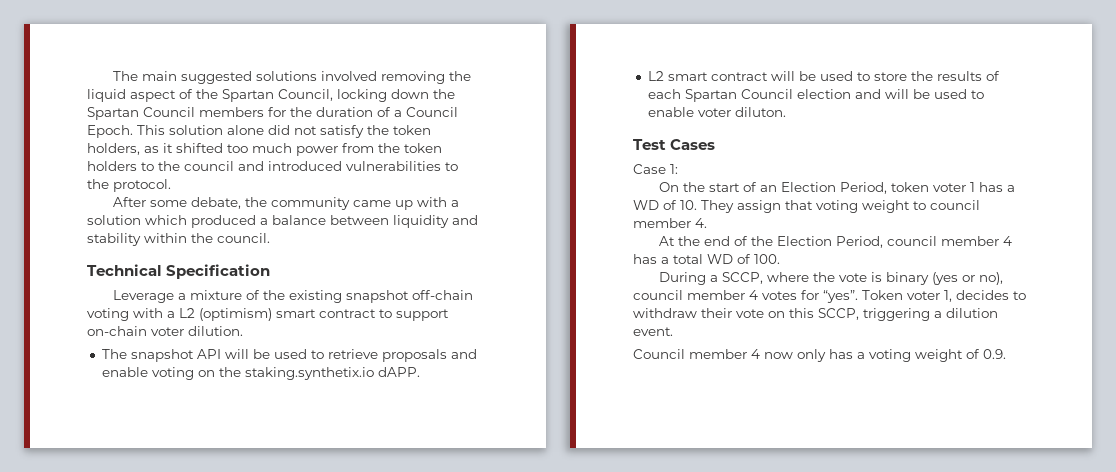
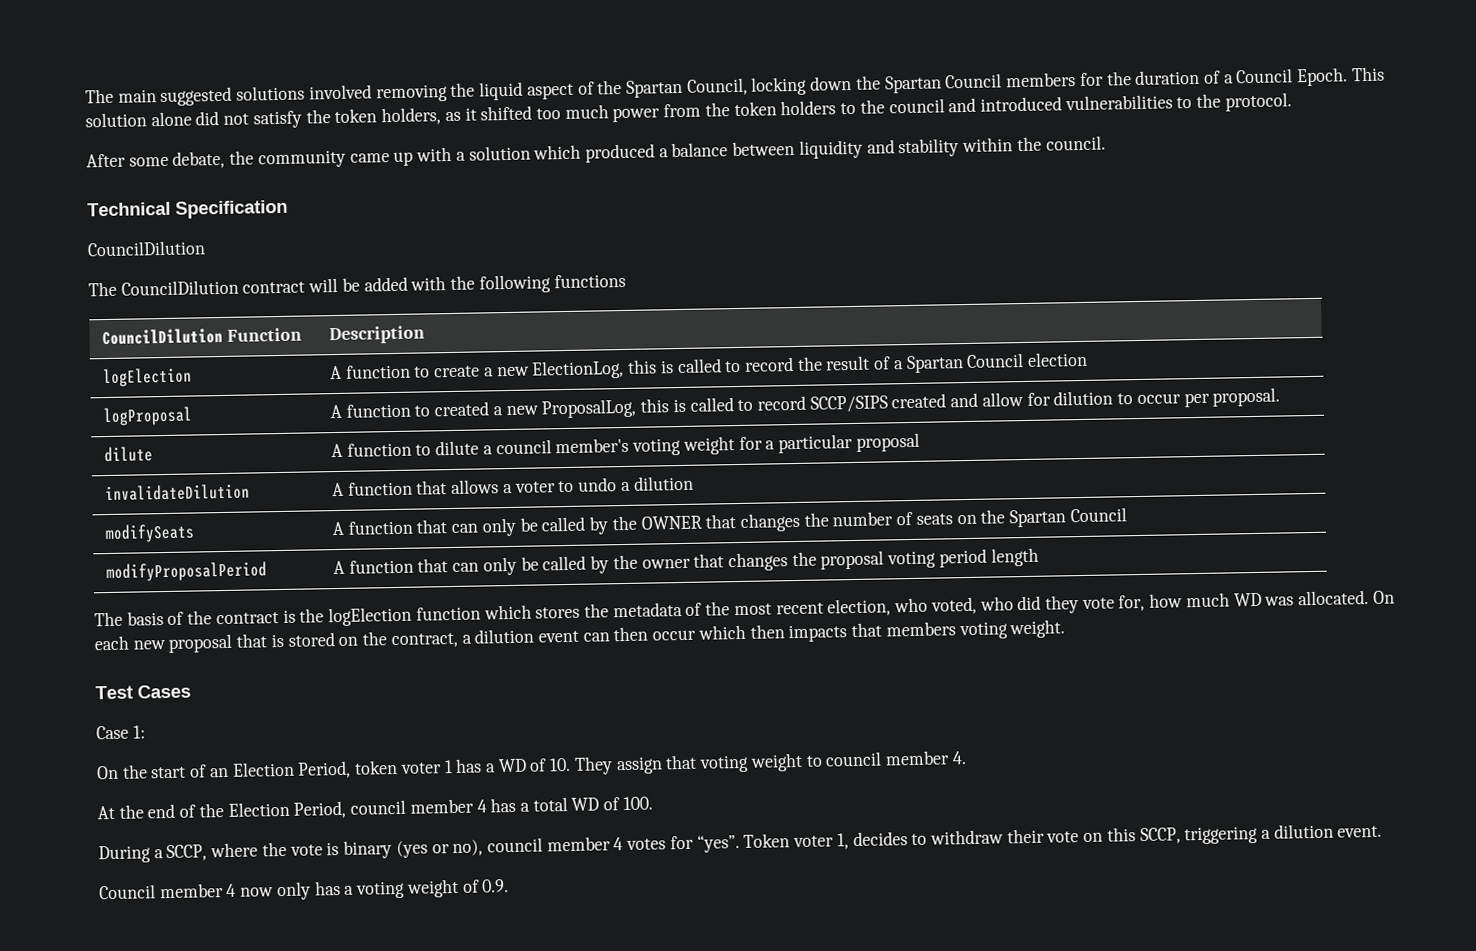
  Technical Specification
- Leverage a mixture of the existing snapshot off-chain voting with a L2 (optimism) smart contract to support on-chain voter dilution.
- The snapshot API will be used to retrieve proposals and enable voting on the staking.synthetix.io dAPP.
- L2 smart contract will be used to store the results of each Spartan Council election and will be used to enable voter diluton.
+ CouncilDilution
+ The CouncilDilution contract will be added with the following functions
+ CouncilDilution Function | Description
+ logElection | A function to create a new ElectionLog, this is called to record the result of a Spartan Council election
+ logProposal | A function to created a new ProposalLog, this is called to record SCCP/SIPS created and allow for dilution to occur per proposal.
+ dilute | A function to dilute a council member's voting weight for a particular proposal
+ invalidateDilution | A function that allows a voter to undo a dilution
+ modifySeats | A function that can only be called by the OWNER that changes the number of seats on the Spartan Council
+ modifyProposalPeriod | A function that can only be called by the owner that changes the proposal voting period length
+ The basis of the contract is the logElection function which stores the metadata of the most recent election, who voted, who did they vote for, how much WD was allocated. On each new proposal that is stored on the contract, a dilution event can then occur which then impacts that members voting weight.

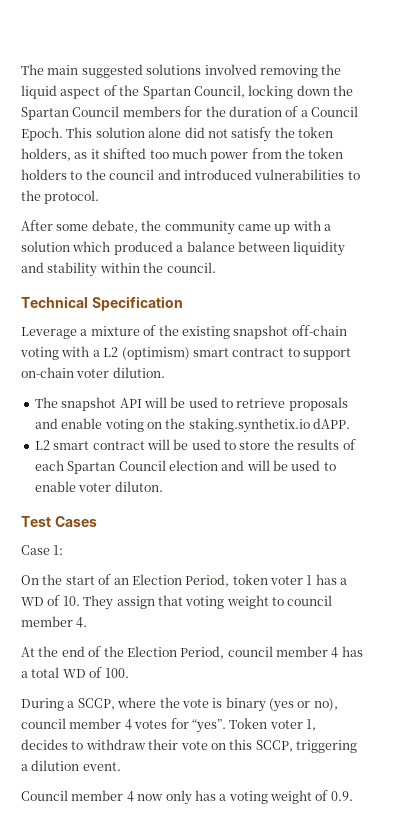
  Technical Specification
- CouncilDilution
- The CouncilDilution contract will be added with the following functions
- CouncilDilution Function | Description
- logElection | A function to create a new ElectionLog, this is called to record the result of a Spartan Council election
- logProposal | A function to created a new ProposalLog, this is called to record SCCP/SIPS created and allow for dilution to occur per proposal.
- dilute | A function to dilute a council member's voting weight for a particular proposal
- invalidateDilution | A function that allows a voter to undo a dilution
- modifySeats | A function that can only be called by the OWNER that changes the number of seats on the Spartan Council
- modifyProposalPeriod | A function that can only be called by the owner that changes the proposal voting period length
- The basis of the contract is the logElection function which stores the metadata of the most recent election, who voted, who did they vote for, how much WD was allocated. On each new proposal that is stored on the contract, a dilution event can then occur which then impacts that members voting weight.
+ Leverage a mixture of the existing snapshot off-chain voting with a L2 (optimism) smart contract to support on-chain voter dilution.
+ The snapshot API will be used to retrieve proposals and enable voting on the staking.synthetix.io dAPP.
+ L2 smart contract will be used to store the results of each Spartan Council election and will be used to enable voter diluton.

